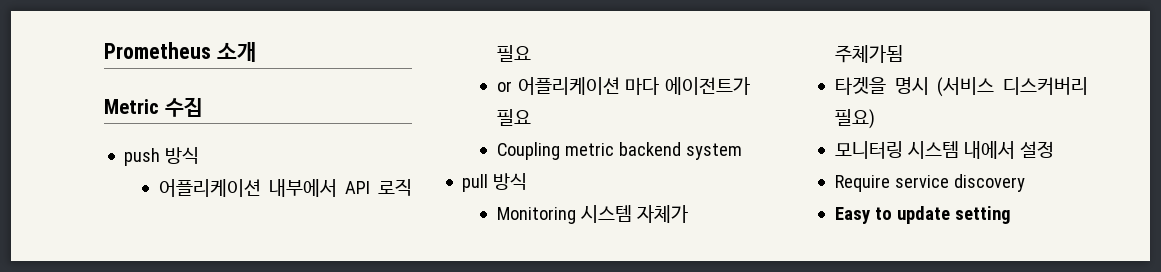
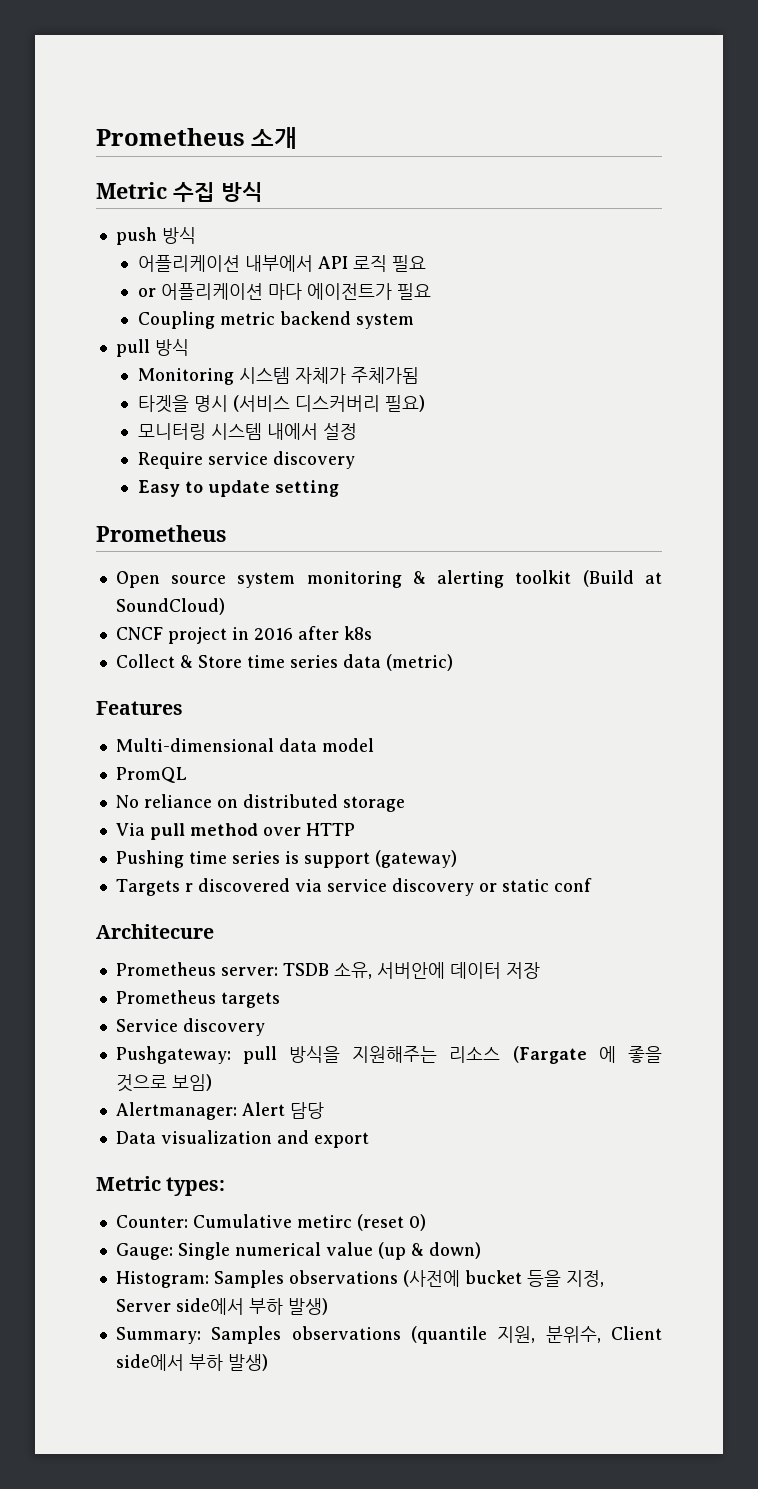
- Metric 수집
+ Metric 수집 방식
  Easy to update setting
+ Prometheus
+ Open source system monitoring & alerting toolkit (Build at SoundCloud)
+ CNCF project in 2016 after k8s
+ Collect & Store time series data (metric)
+ Features
+ Multi-dimensional data model
+ PromQL
+ No reliance on distributed storage
+ Via pull method over HTTP
+ Pushing time series is support (gateway)
+ Targets r discovered via service discovery or static conf
+ Architecure
+ Prometheus server: TSDB 소유, 서버안에 데이터 저장
+ Prometheus targets
+ Service discovery
+ Pushgateway: pull 방식을 지원해주는 리소스 (Fargate 에 좋을 것으로 보임)
+ Alertmanager: Alert 담당
+ Data visualization and export
+ Metric types:
+ Counter: Cumulative metirc (reset 0)
+ Gauge: Single numerical value (up & down)
+ Histogram: Samples observations (사전에 bucket 등을 지정, Server side에서 부하 발생)
+ Summary: Samples observations (quantile 지원, 분위수, Client side에서 부하 발생)

